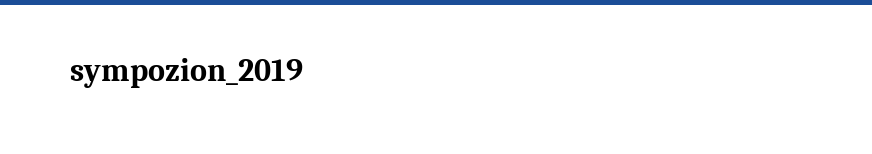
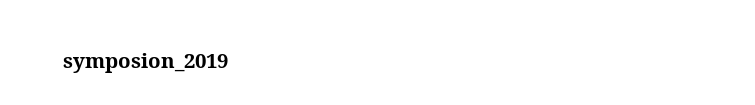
- sympozion_2019
+ symposion_2019

